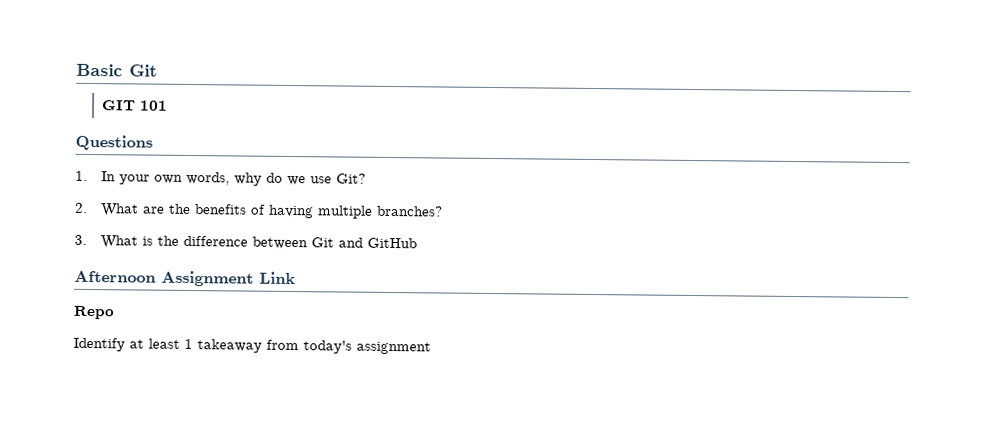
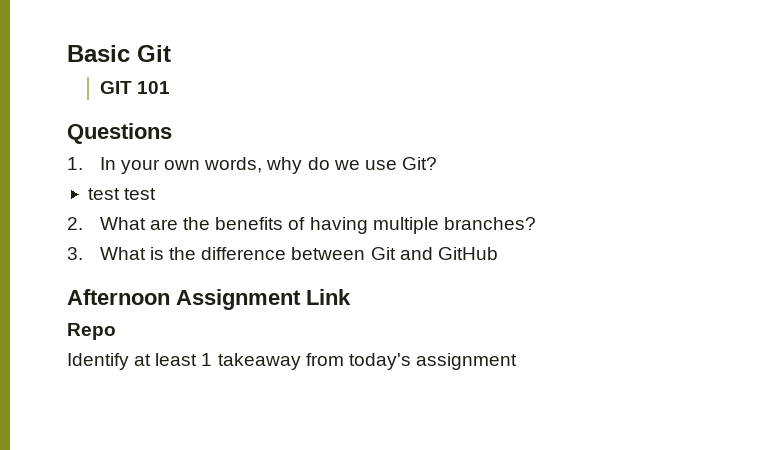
+ test test

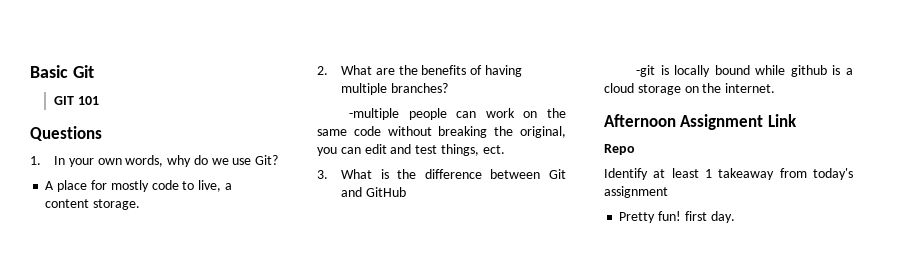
- test test
+ A place for mostly code to live, a content storage.
+ -multiple people can work on the same code without breaking the original, you can edit and test things, ect.
+ -git is locally bound while github is a cloud storage on the internet.
+ Pretty fun! first day.

